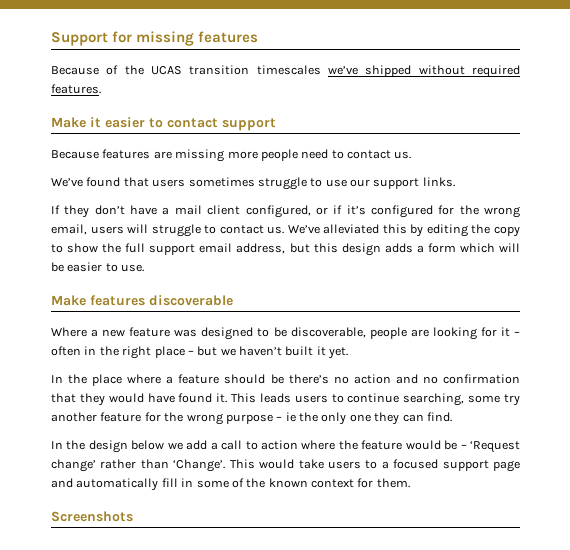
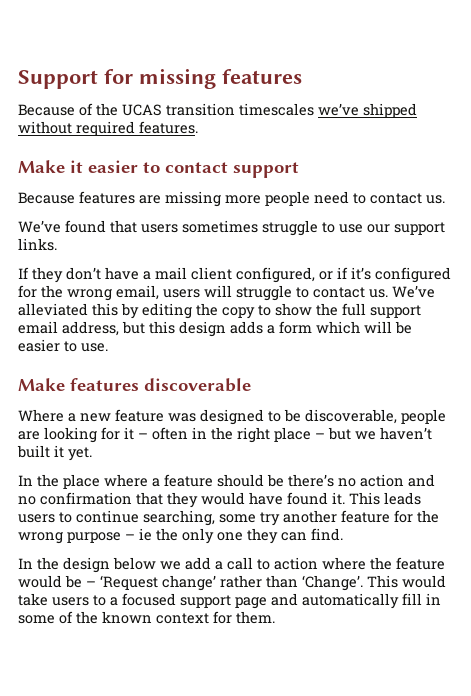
- Screenshots

